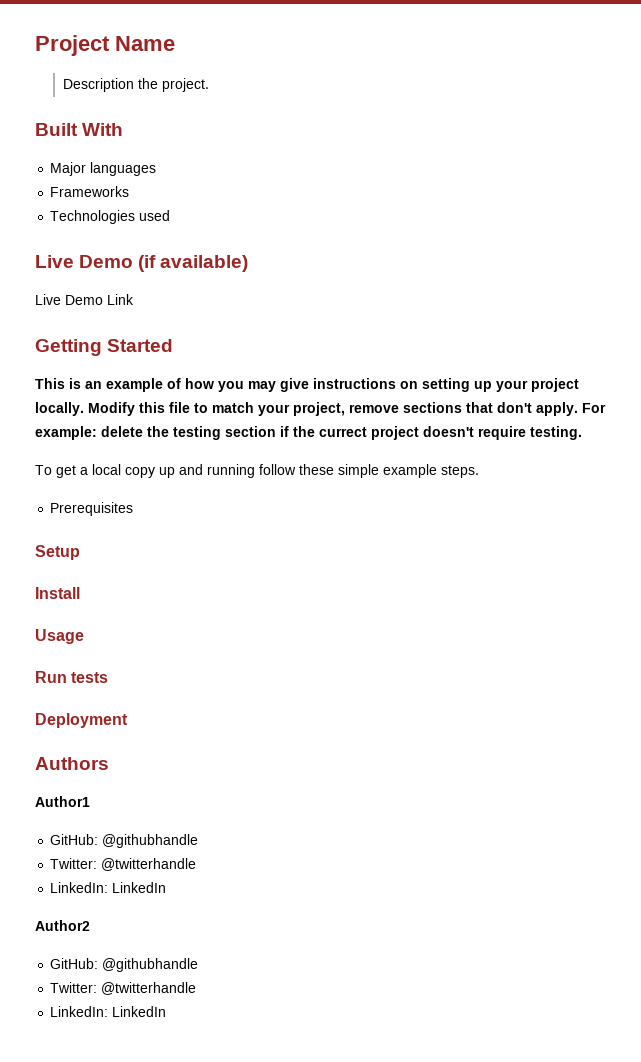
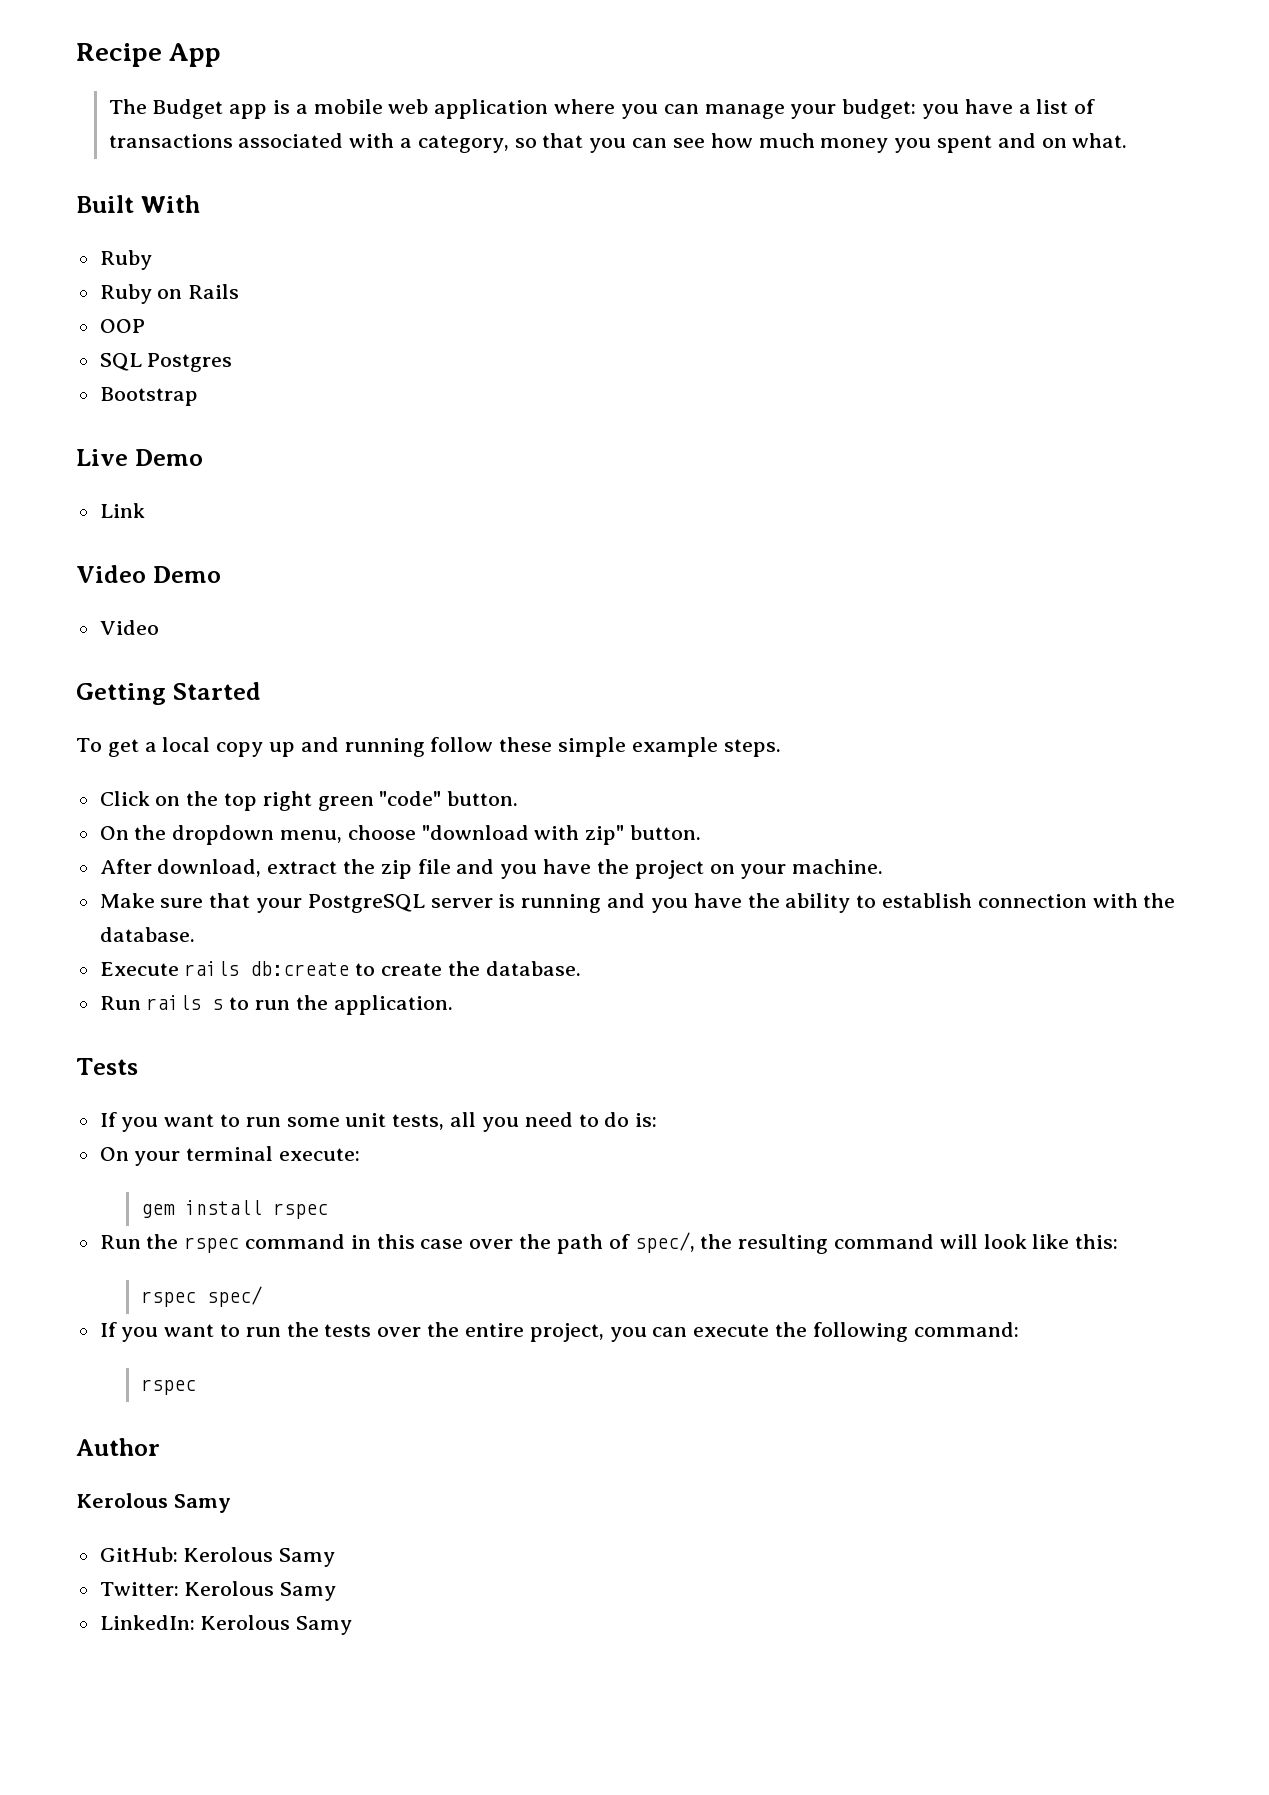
- Project Name
- Description the project.
+ Recipe App
+ The Budget app is a mobile web application where you can manage your budget: you have a list of transactions associated with a category, so that you can see how much money you spent and on what.
  Built With
- Major languages
- Frameworks
- Technologies used
- Live Demo (if available)
- Live Demo Link
+ Ruby
+ Ruby on Rails
+ OOP
+ SQL Postgres
+ Bootstrap
+ Live Demo
+ Link
+ Video Demo
+ Video
- This is an example of how you may give instructions on setting up your project locally. Modify this file to match your project, remove sections that don't apply. For example: delete the testing section if the currect project doesn't require testing.
- Prerequisites
- Setup
- Install
- Usage
- Run tests
- Deployment
- Authors
- Author1
- GitHub: @githubhandle
- Twitter: @twitterhandle
- LinkedIn: LinkedIn
- Author2
- GitHub: @githubhandle
- Twitter: @twitterhandle
- LinkedIn: LinkedIn
+ Click on the top right green "code" button.
+ On the dropdown menu, choose "download with zip" button.
+ After download, extract the zip file and you have the project on your machine.
+ Make sure that your PostgreSQL server is running and you have the ability to establish connection with the database.
+ Execute rails db:create to create the database.
+ Run rails s to run the application.
+ Tests
+ If you want to run some unit tests, all you need to do is:
+ On your terminal execute:
+ gem install rspec
+ Run the rspec command in this case over the path of spec/, the resulting command will look like this:
+ rspec spec/
+ If you want to run the tests over the entire project, you can execute the following command:
+ rspec
+ Author
+ Kerolous Samy
+ GitHub: Kerolous Samy
+ Twitter: Kerolous Samy
+ LinkedIn: Kerolous Samy

